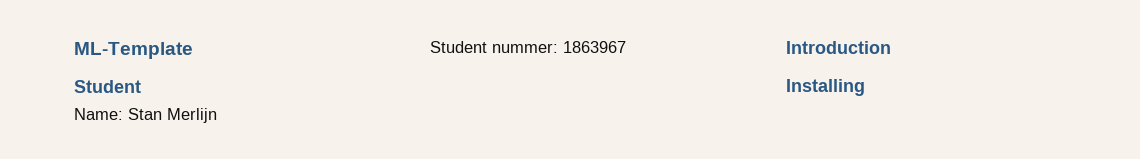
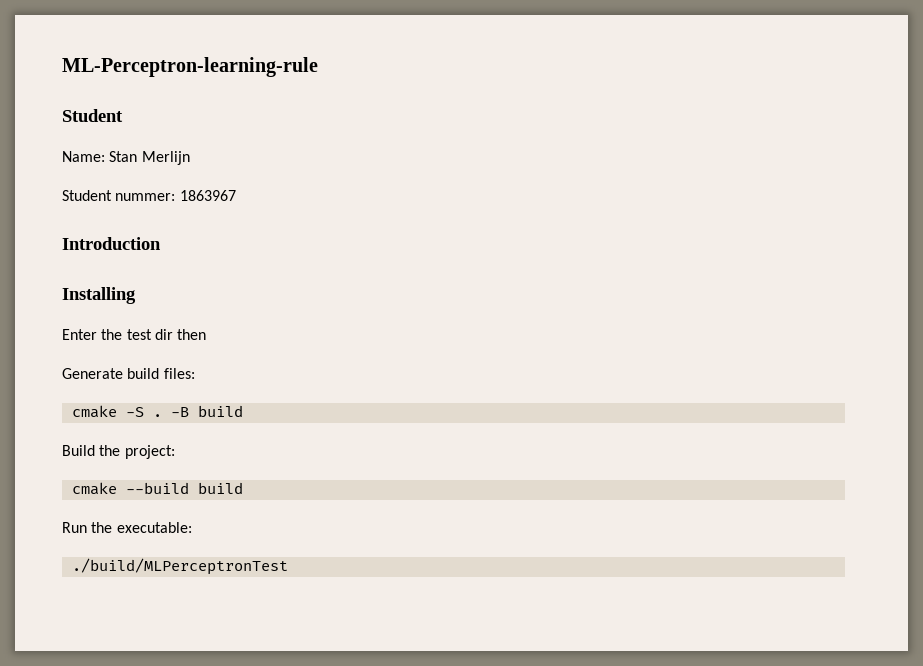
- ML-Template
+ ML-Perceptron-learning-rule
+ Enter the test dir then
+ Generate build files:
+ cmake -S . -B build
+ Build the project:
+ cmake --build build
+ Run the executable:
+ ./build/MLPerceptronTest

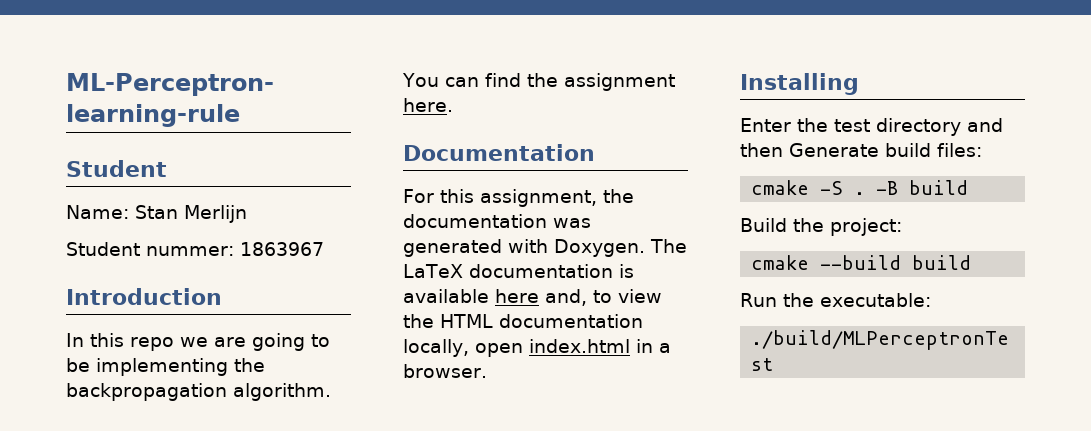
+ In this repo we are going to be implementing the backpropagation algorithm. You can find the assignment here.
+ Documentation
+ For this assignment, the documentation was generated with Doxygen. The LaTeX documentation is available here and, to view the HTML documentation locally, open index.html in a browser.
- Enter the test dir then
- Generate build files:
+ Enter the test directory and then Generate build files:

